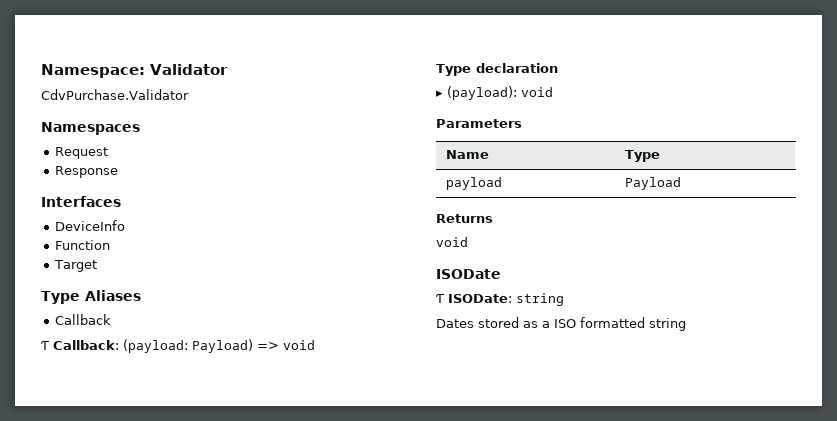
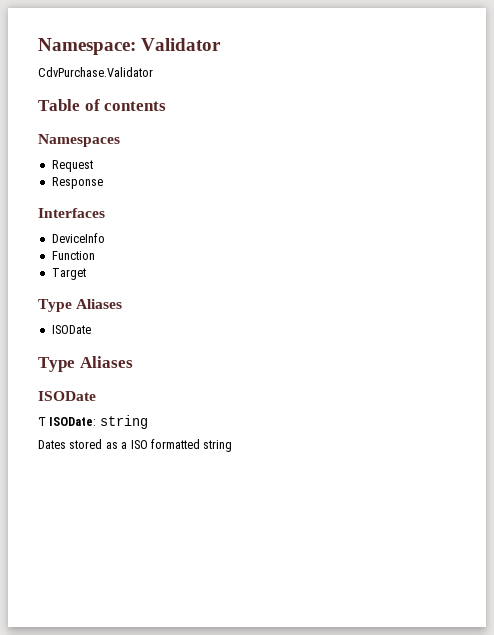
+ Table of contents
  Target
  Type Aliases
- Callback
- Ƭ Callback: (payload: Payload) => void
- Type declaration
- ▸ (payload): void
- Parameters
- Name | Type
- payload | Payload
- Returns
- void
+ ISODate
+ Type Aliases

